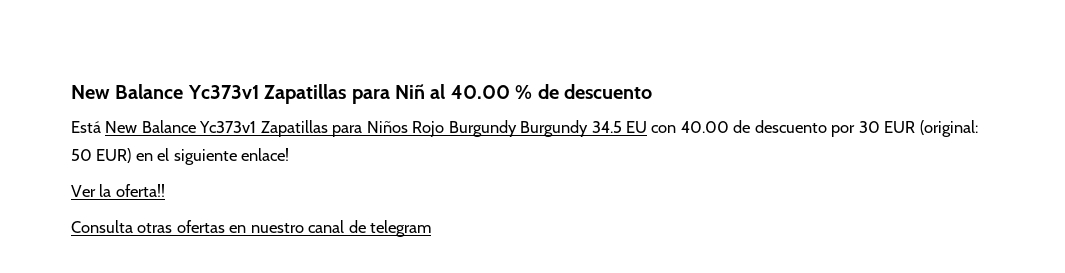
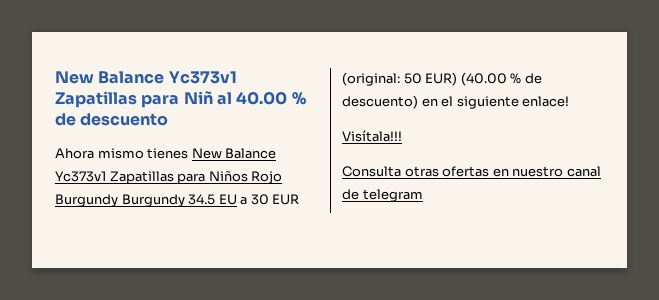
- Está New Balance Yc373v1 Zapatillas para Niños Rojo Burgundy Burgundy 34.5 EU con 40.00 de descuento por 30 EUR (original: 50 EUR) en el siguiente enlace!
+ Ahora mismo tienes New Balance Yc373v1 Zapatillas para Niños Rojo Burgundy Burgundy 34.5 EU a 30 EUR (original: 50 EUR) (40.00 % de descuento) en el siguiente enlace!
- Ver la oferta!!
+ Visítala!!!

